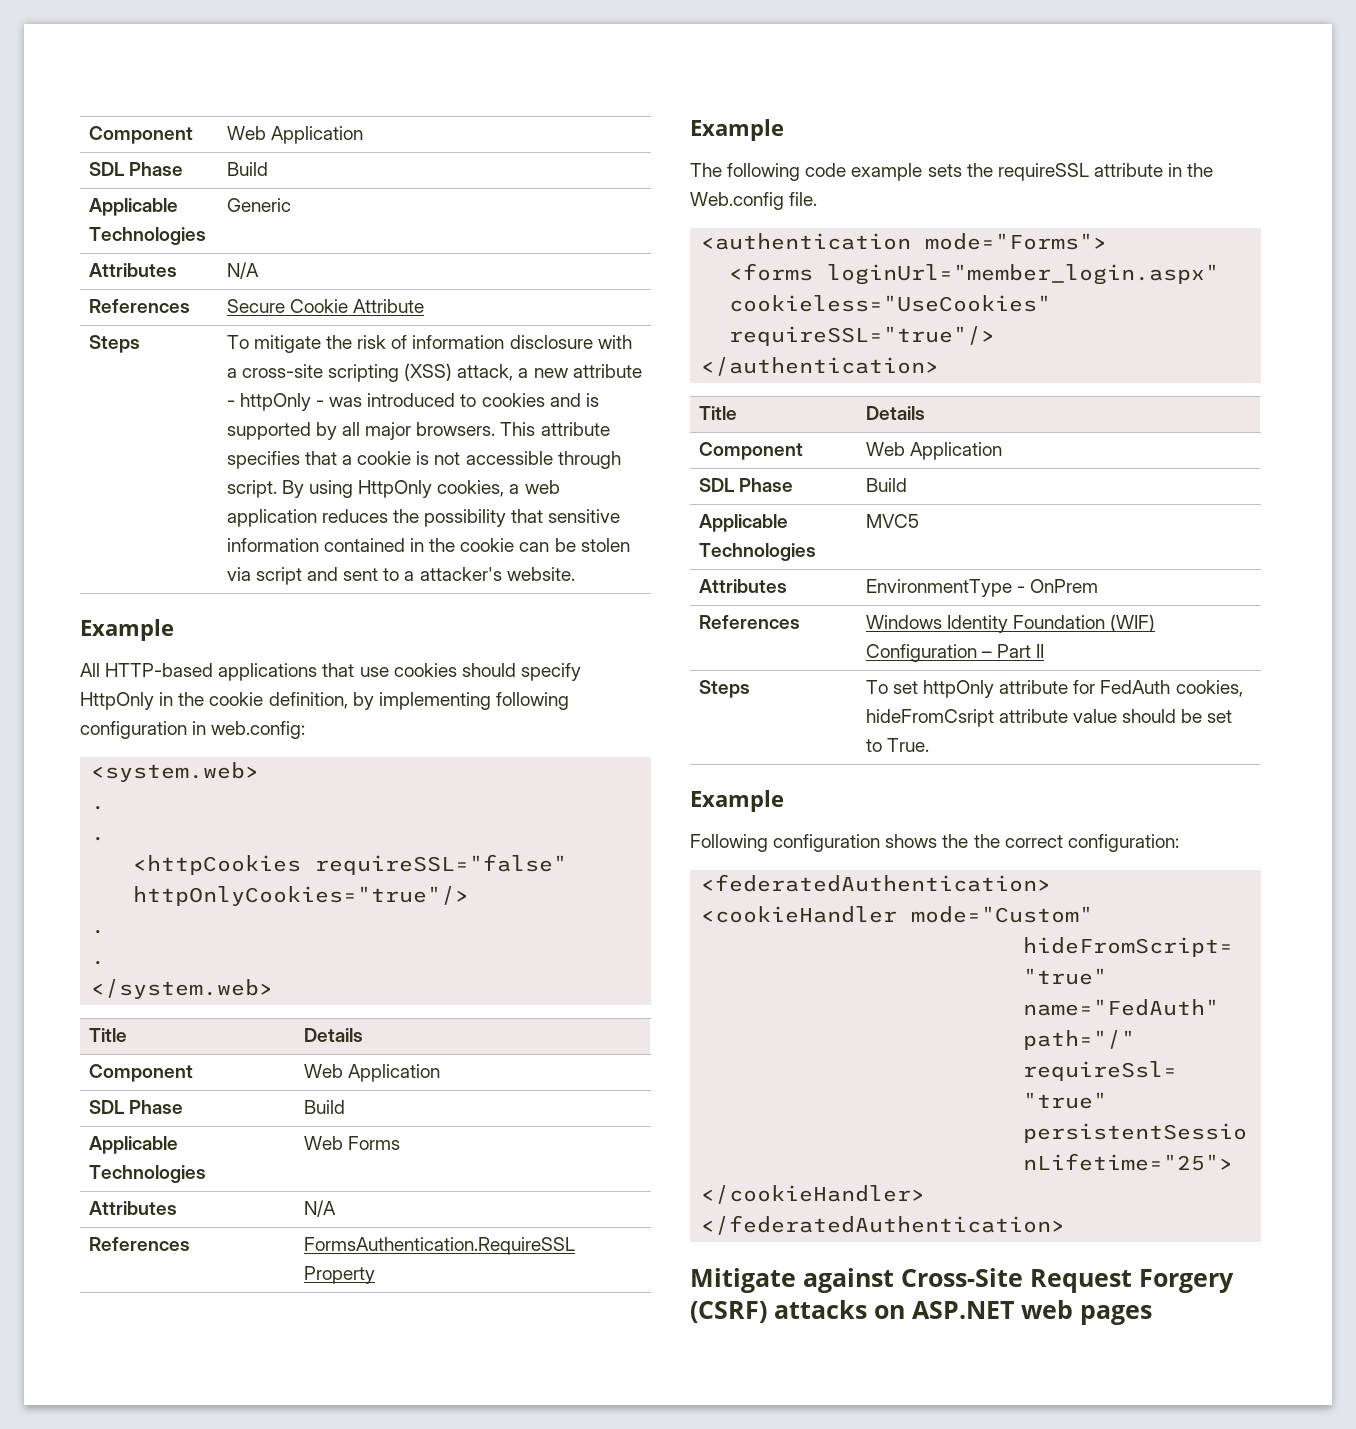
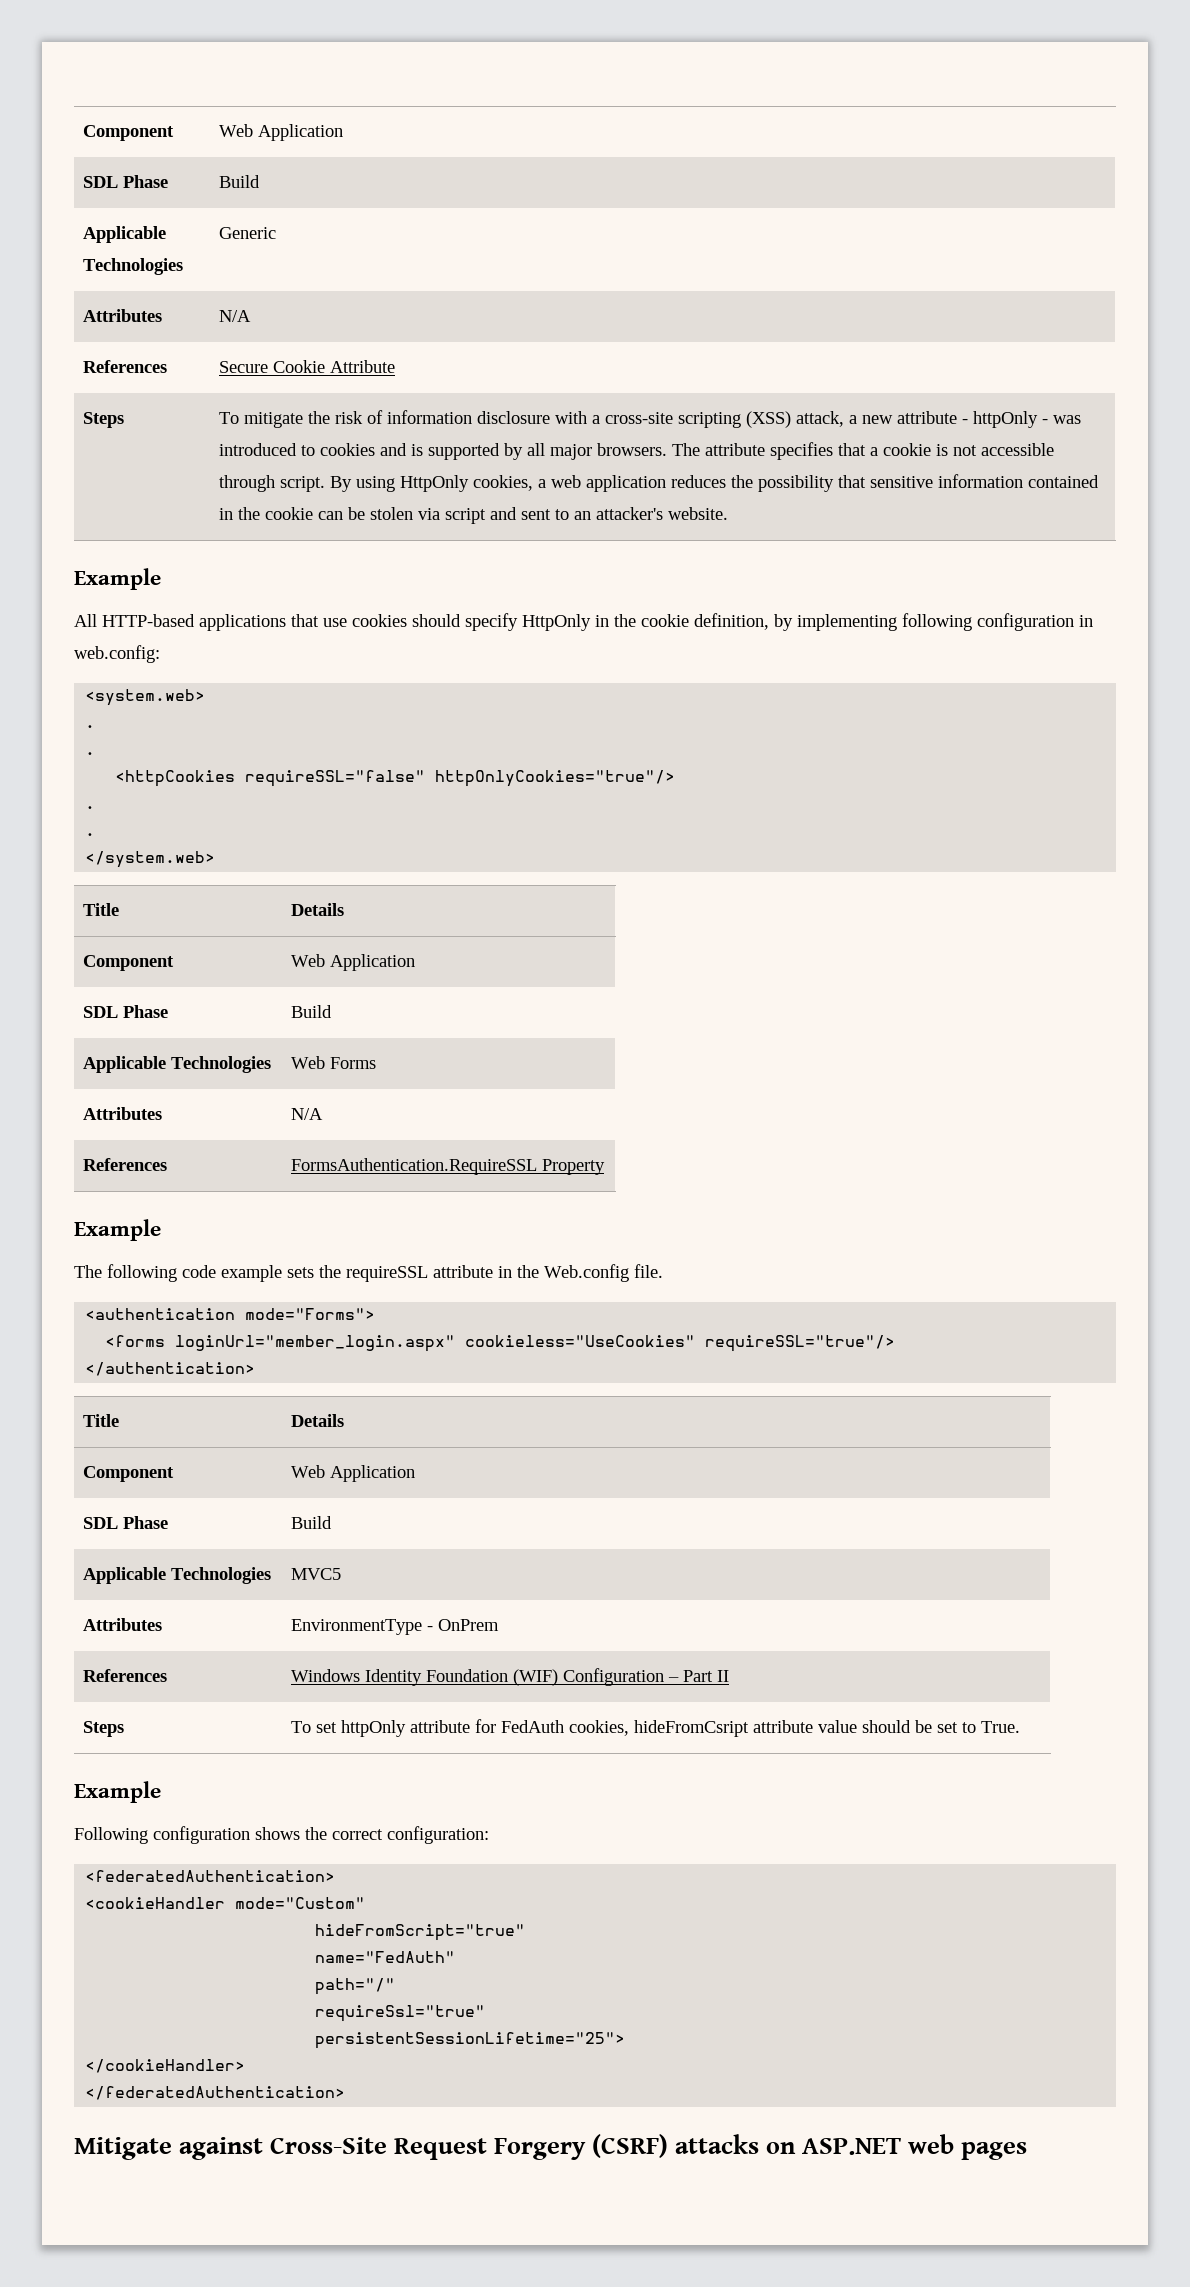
- This attribute specifies that a cookie is not accessible through script.
+ The attribute specifies that a cookie is not accessible through script.
- By using HttpOnly cookies, a web application reduces the possibility that sensitive information contained in the cookie can be stolen via script and sent to a attacker's website.
+ By using HttpOnly cookies, a web application reduces the possibility that sensitive information contained in the cookie can be stolen via script and sent to an attacker's website.
- Following configuration shows the the correct configuration:
+ Following configuration shows the correct configuration:

